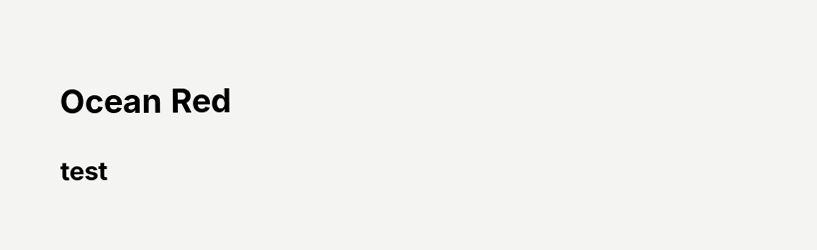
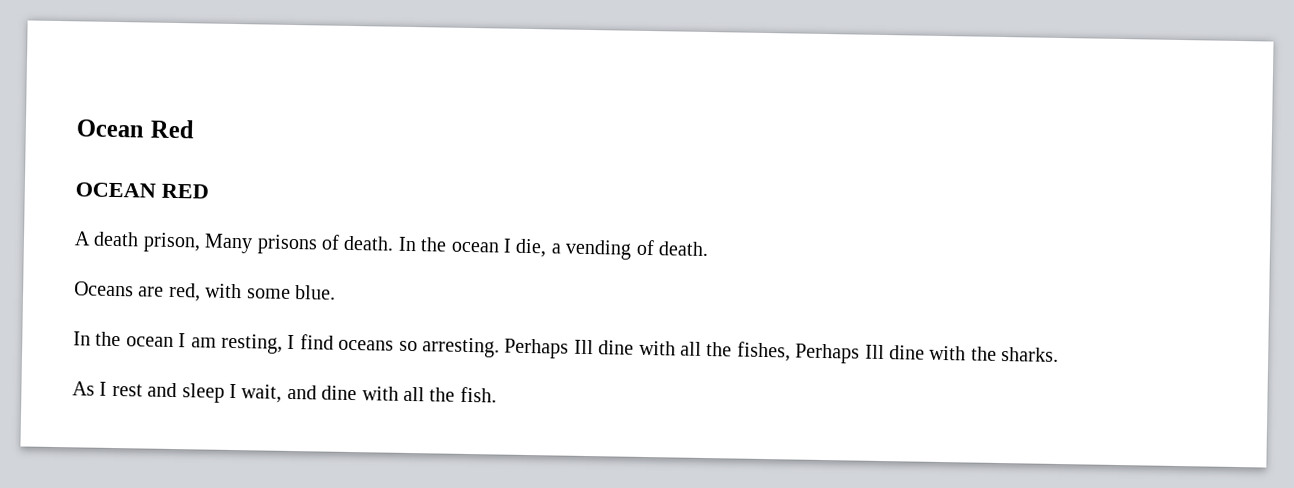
- test
+ OCEAN RED
+ A death prison, Many prisons of death. In the ocean I die, a vending of death.
+ Oceans are red, with some blue.
+ In the ocean I am resting, I find oceans so arresting. Perhaps Ill dine with all the fishes, Perhaps Ill dine with the sharks.
+ As I rest and sleep I wait, and dine with all the fish.

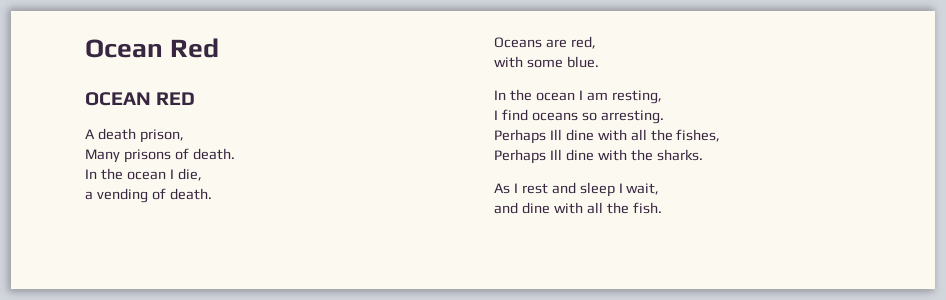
- A death prison, Many prisons of death. In the ocean I die, a vending of death.
+ A death prison,
+ Many prisons of death.
+ In the ocean I die,
+ a vending of death.
- Oceans are red, with some blue.
+ Oceans are red,
+ with some blue.
- In the ocean I am resting, I find oceans so arresting. Perhaps Ill dine with all the fishes, Perhaps Ill dine with the sharks.
+ In the ocean I am resting,
+ I find oceans so arresting.
+ Perhaps Ill dine with all the fishes,
+ Perhaps Ill dine with the sharks.
- As I rest and sleep I wait, and dine with all the fish.
+ As I rest and sleep I wait,
+ and dine with all the fish.

